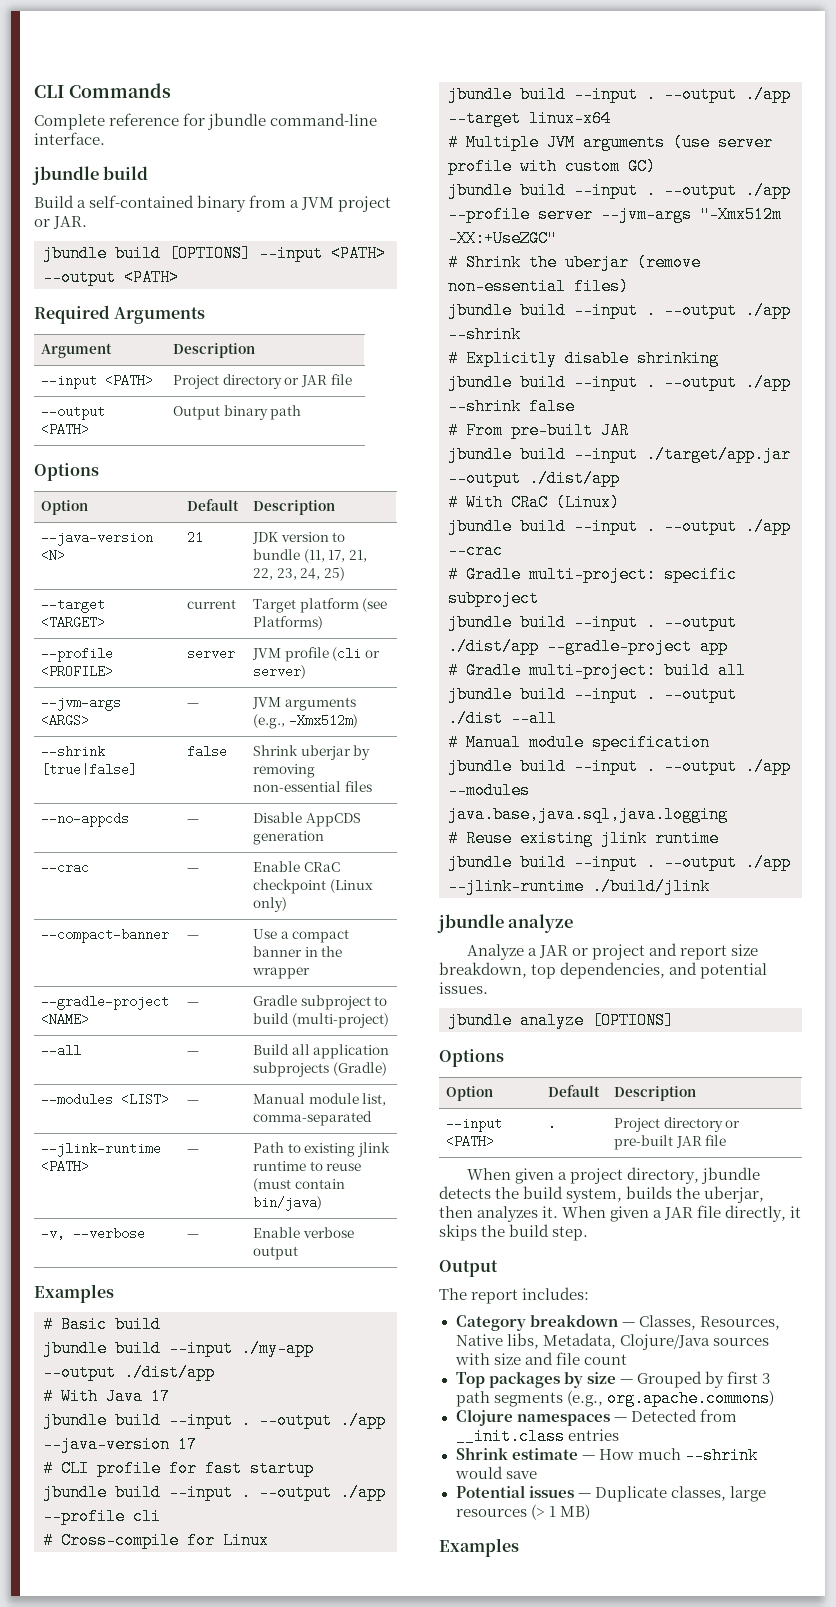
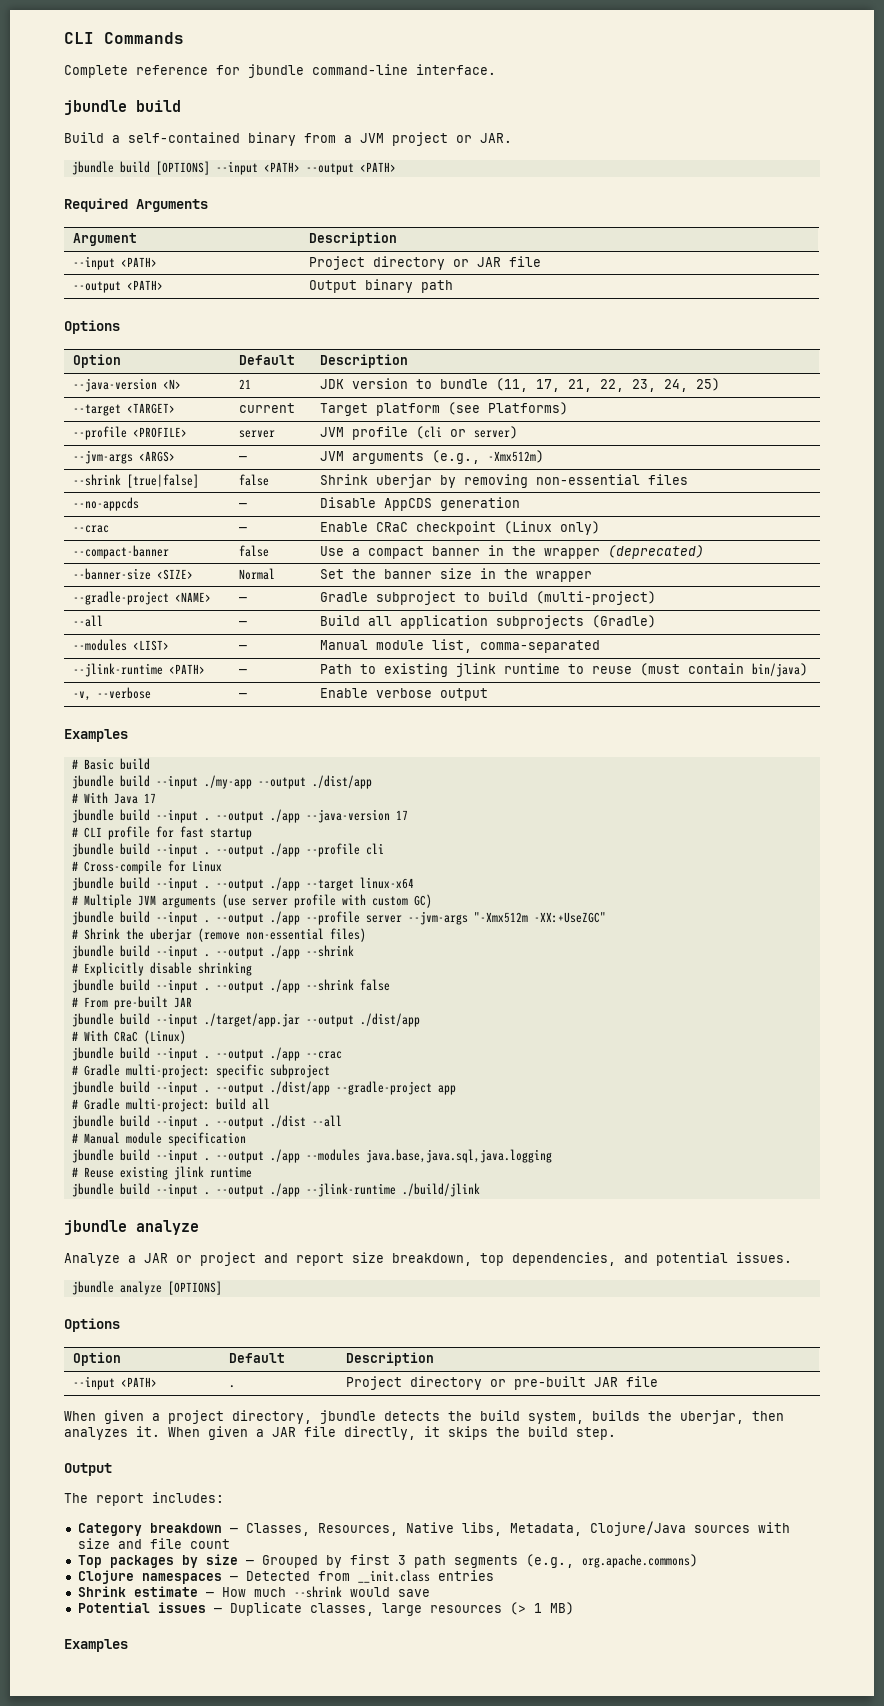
- --compact-banner | — | Use a compact banner in the wrapper
+ --compact-banner | false | Use a compact banner in the wrapper (deprecated)
+ --banner-size <SIZE> | Normal | Set the banner size in the wrapper

